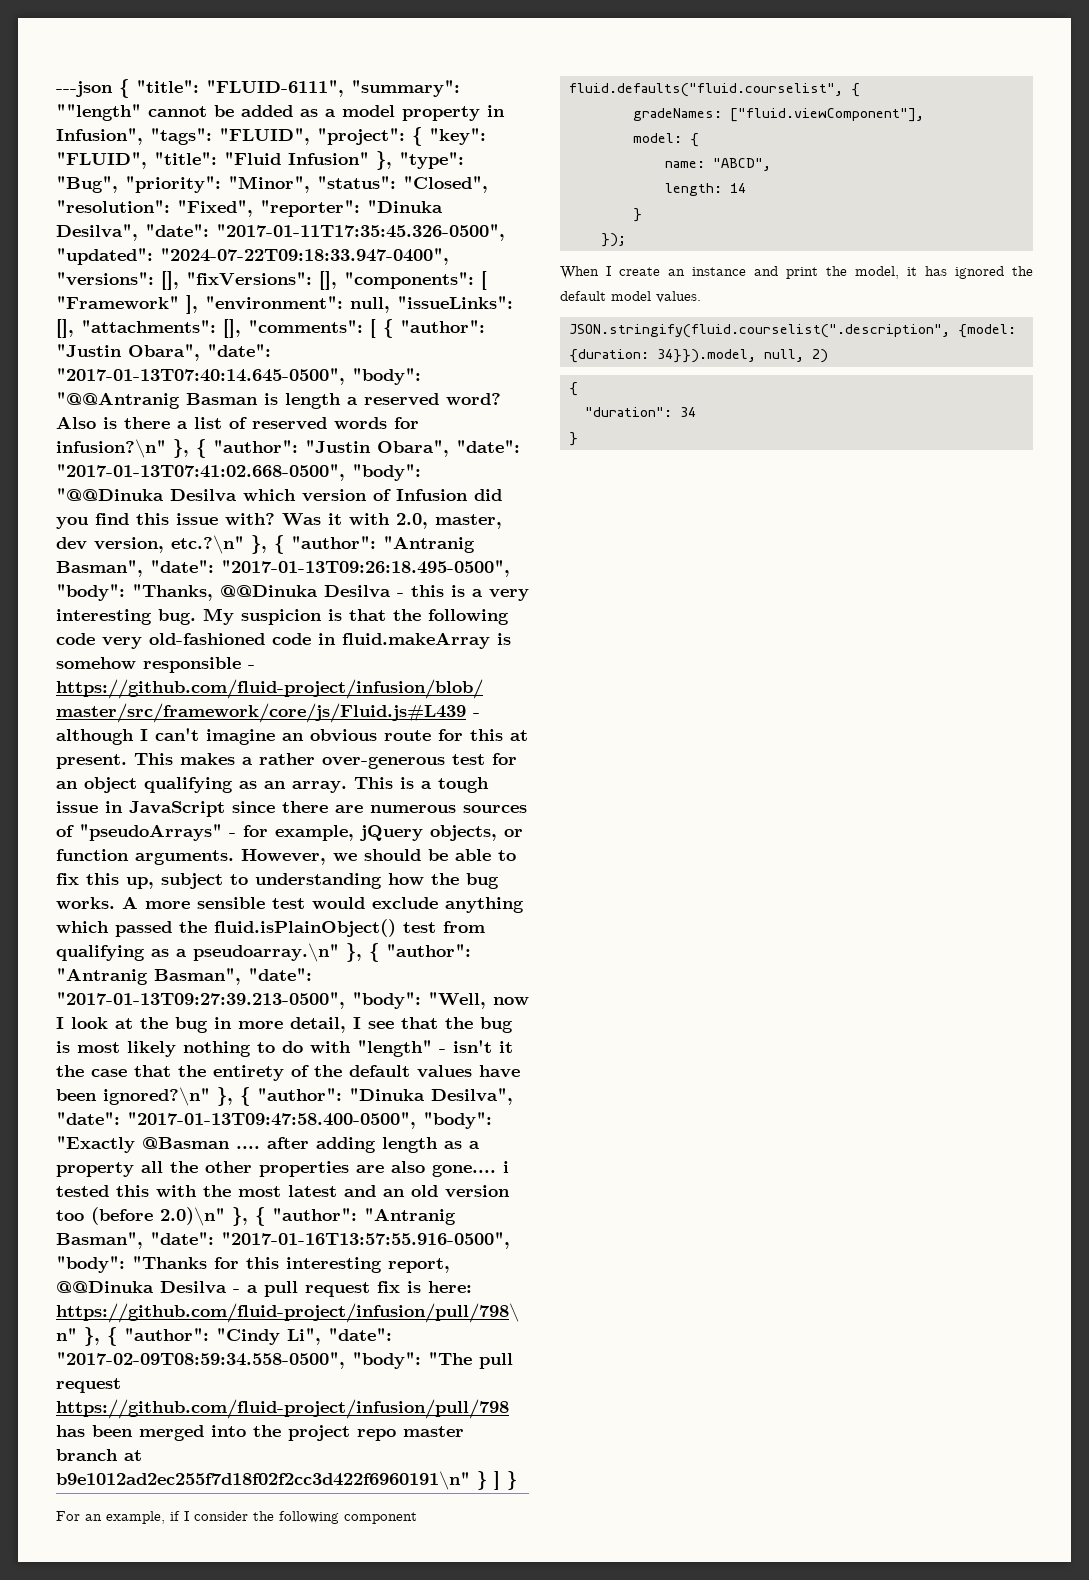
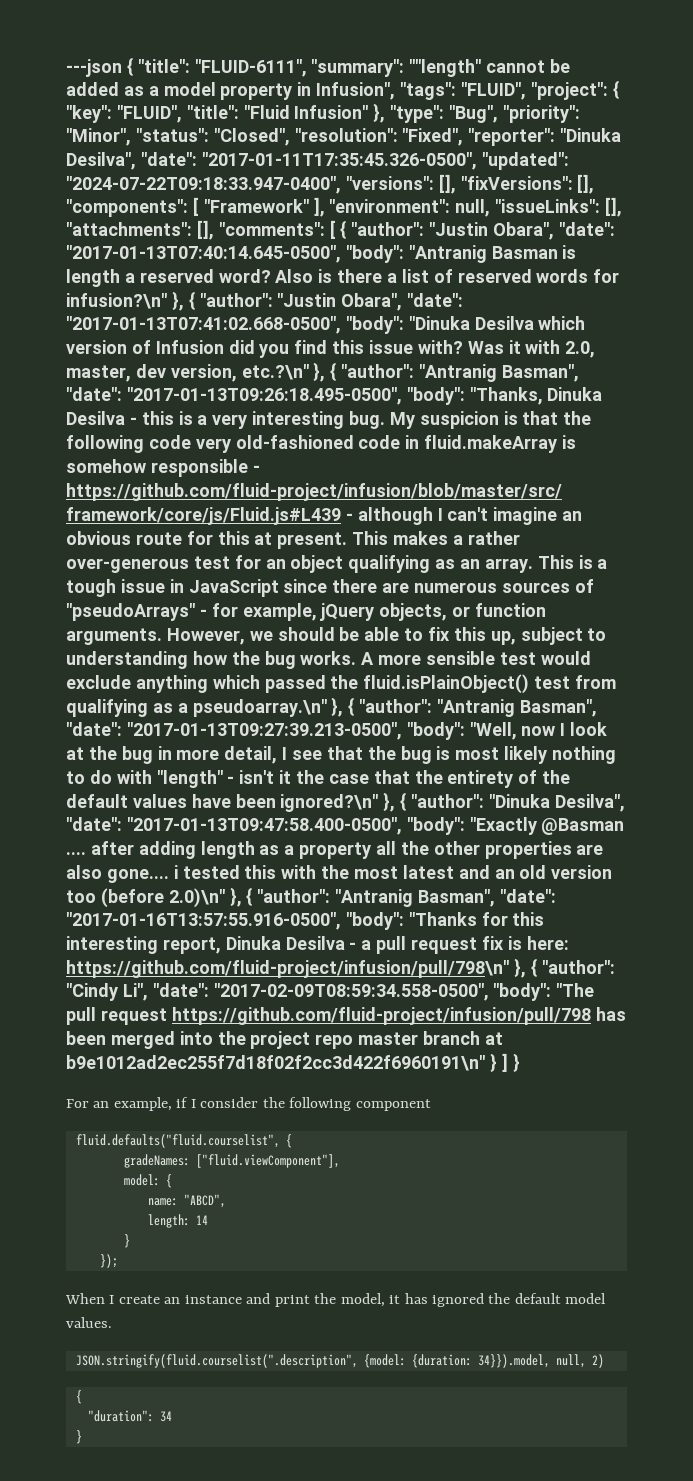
- "@@Antranig Basman is length a reserved word?
+ "Antranig Basman is length a reserved word?
- Also is there a list of reserved words for infusion?\n" }, { "author": "Justin Obara", "date": "2017-01-13T07:41:02.668-0500", "body": "@@Dinuka Desilva which version of Infusion did you find this issue with?
+ Also is there a list of reserved words for infusion?\n" }, { "author": "Justin Obara", "date": "2017-01-13T07:41:02.668-0500", "body": "Dinuka Desilva which version of Infusion did you find this issue with?
- Was it with 2.0, master, dev version, etc.?\n" }, { "author": "Antranig Basman", "date": "2017-01-13T09:26:18.495-0500", "body": "Thanks, @@Dinuka Desilva - this is a very interesting bug.
+ Was it with 2.0, master, dev version, etc.?\n" }, { "author": "Antranig Basman", "date": "2017-01-13T09:26:18.495-0500", "body": "Thanks, Dinuka Desilva - this is a very interesting bug.
- "Thanks for this interesting report, @@Dinuka Desilva - a pull request fix is here:
+ "Thanks for this interesting report, Dinuka Desilva - a pull request fix is here:

